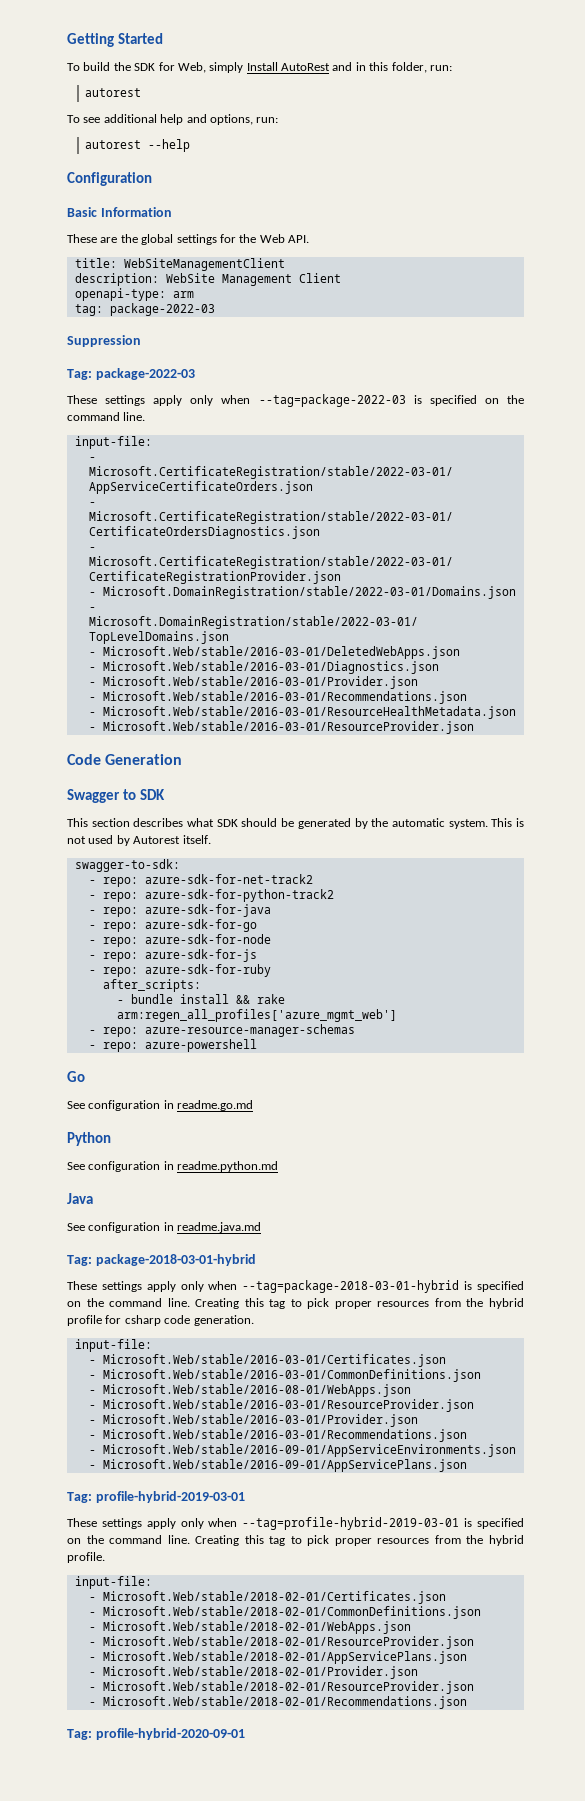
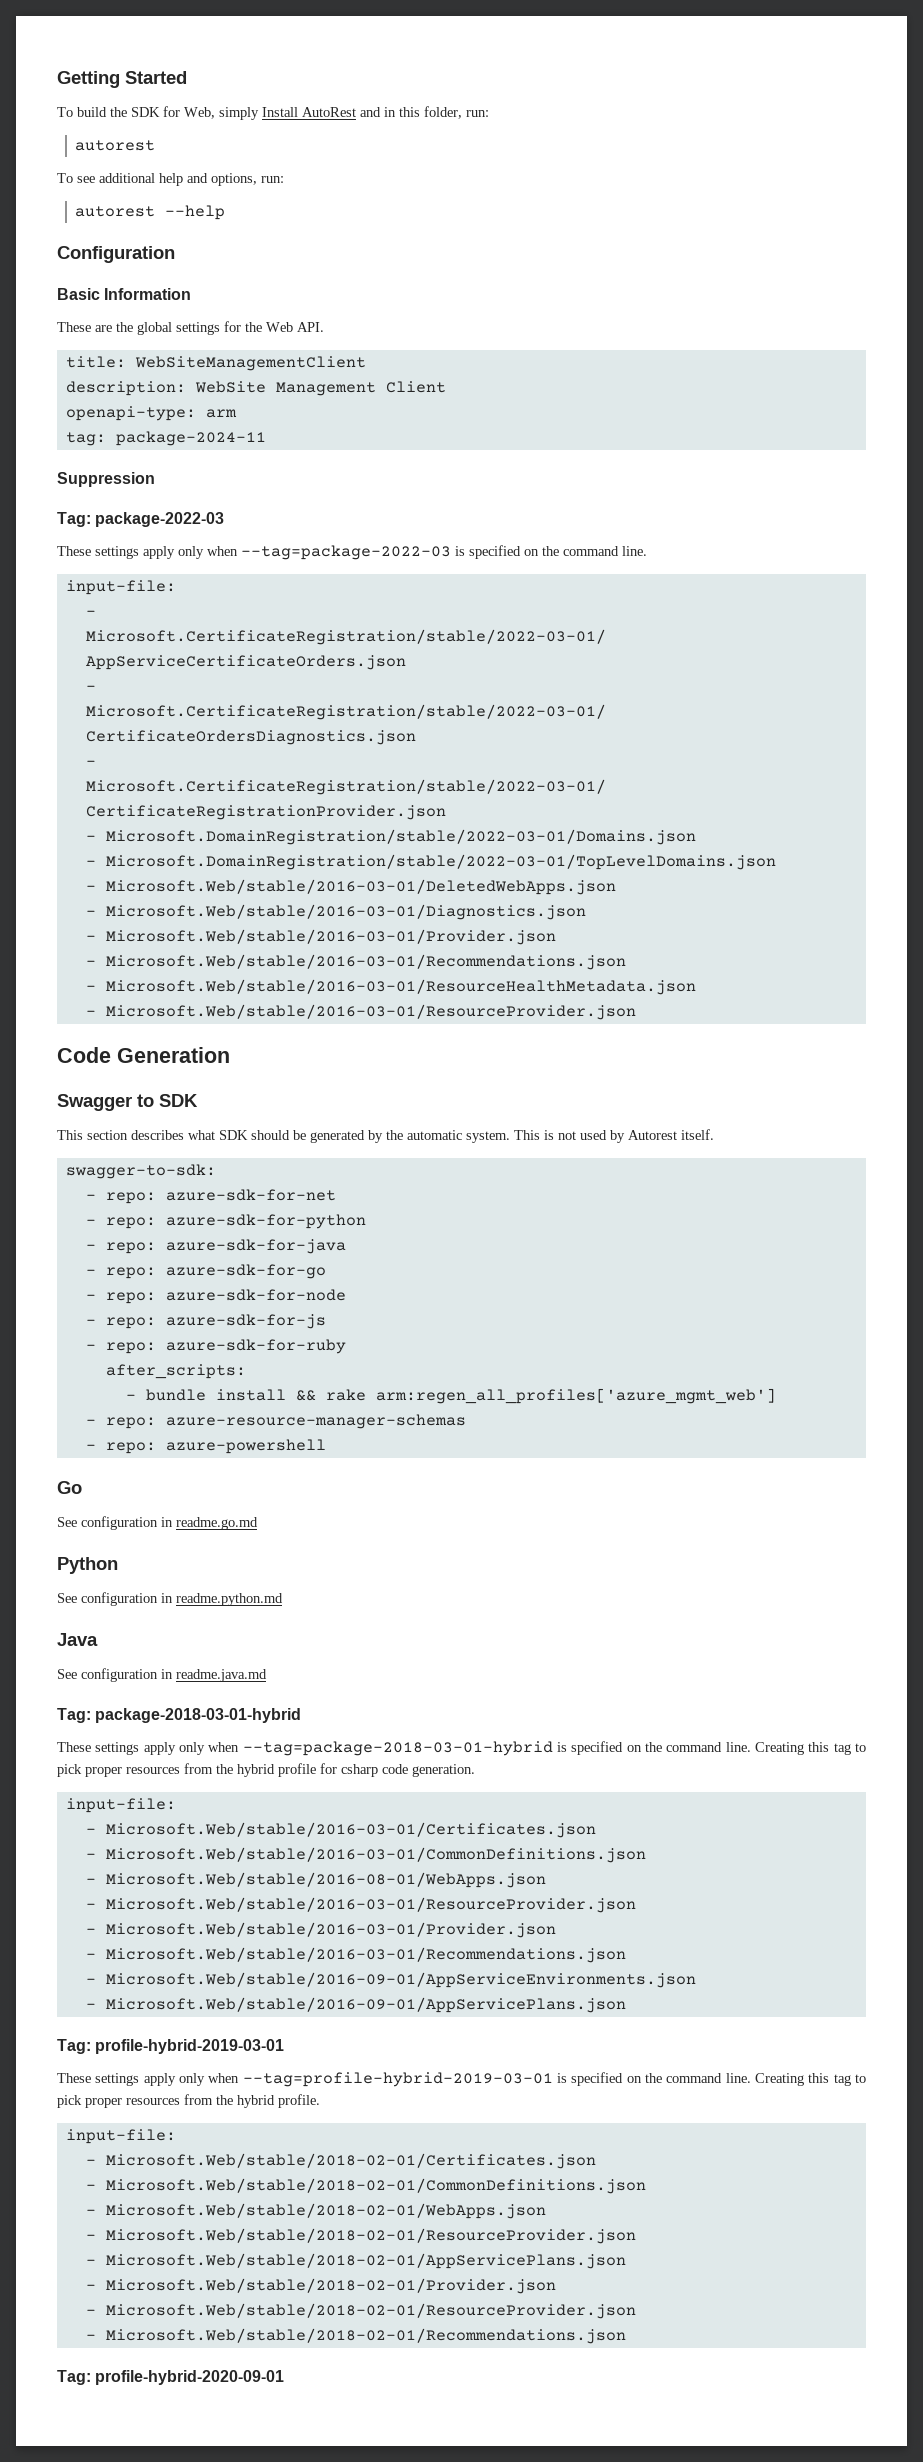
- tag: package-2022-03
+ tag: package-2024-11
- - repo: azure-sdk-for-net-track2
- - repo: azure-sdk-for-python-track2
+ - repo: azure-sdk-for-net
+ - repo: azure-sdk-for-python

